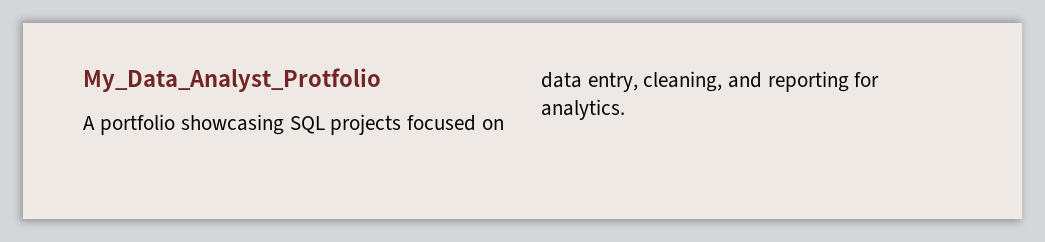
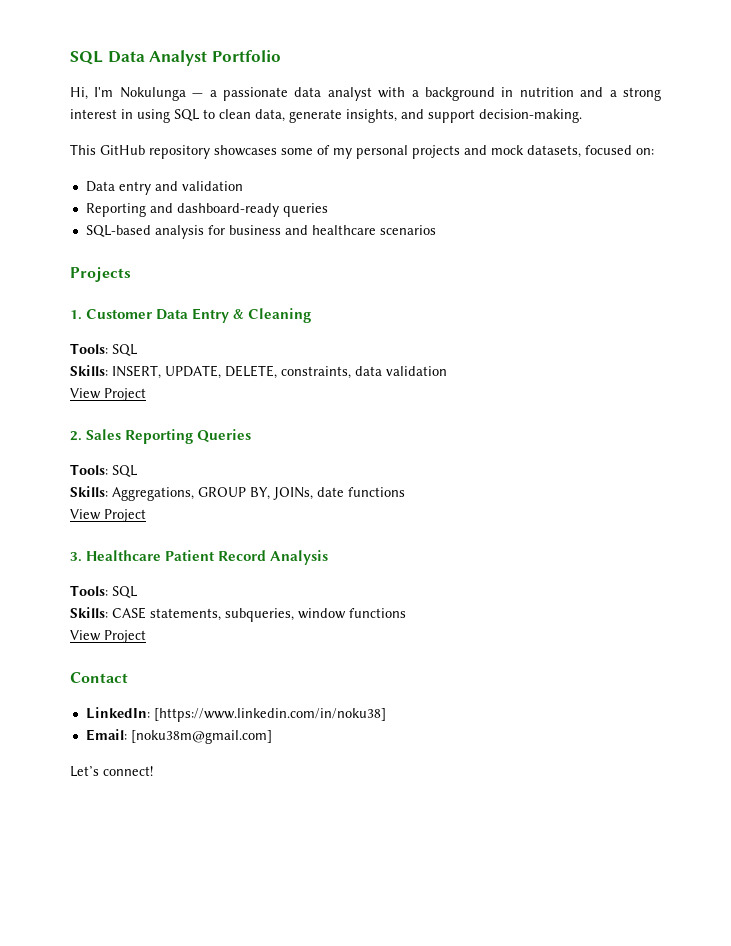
- My_Data_Analyst_Protfolio
- A portfolio showcasing SQL projects focused on data entry, cleaning, and reporting for analytics.
+ SQL Data Analyst Portfolio
+ Hi, I'm Nokulunga — a passionate data analyst with a background in nutrition and a strong interest in using SQL to clean data, generate insights, and support decision-making.
+ This GitHub repository showcases some of my personal projects and mock datasets, focused on:
+ Data entry and validation
+ Reporting and dashboard-ready queries
+ SQL-based analysis for business and healthcare scenarios
+ Projects
+ 1. Customer Data Entry & Cleaning
+ Tools: SQL
+ Skills: INSERT, UPDATE, DELETE, constraints, data validation
+ View Project
+ 2. Sales Reporting Queries
+ Tools: SQL
+ Skills: Aggregations, GROUP BY, JOINs, date functions
+ View Project
+ 3. Healthcare Patient Record Analysis
+ Tools: SQL
+ Skills: CASE statements, subqueries, window functions
+ View Project
+ Contact
+ LinkedIn: [https://www.linkedin.com/in/noku38]
+ Email: [noku38m@gmail.com]
+ Let’s connect!

